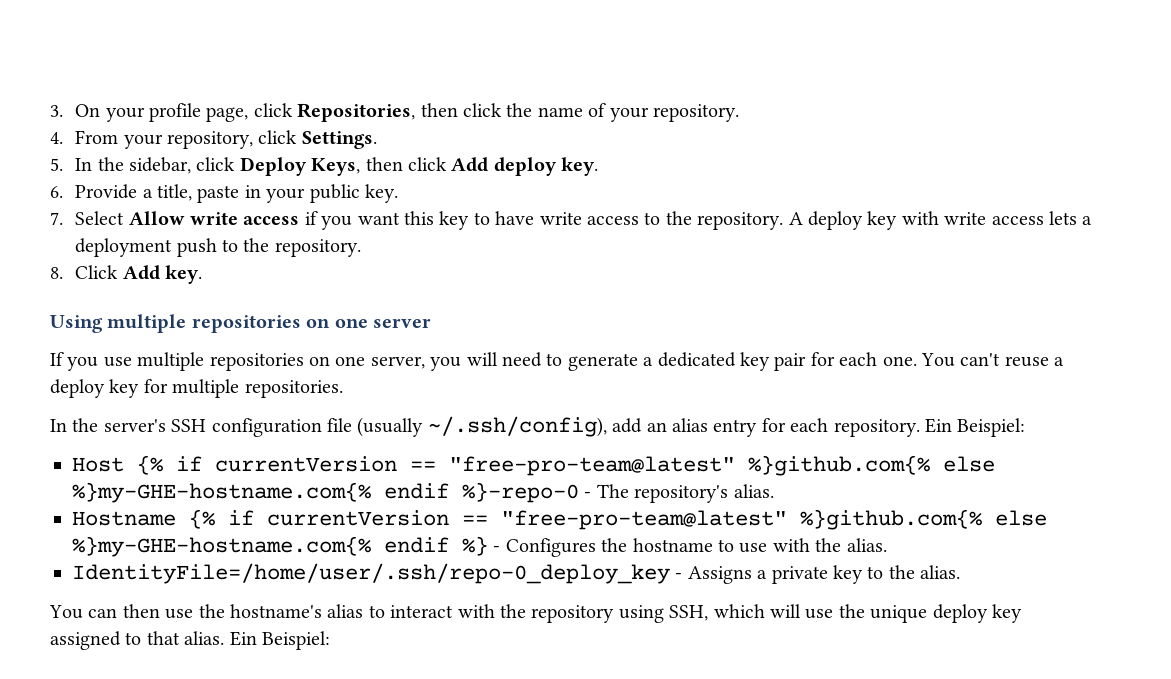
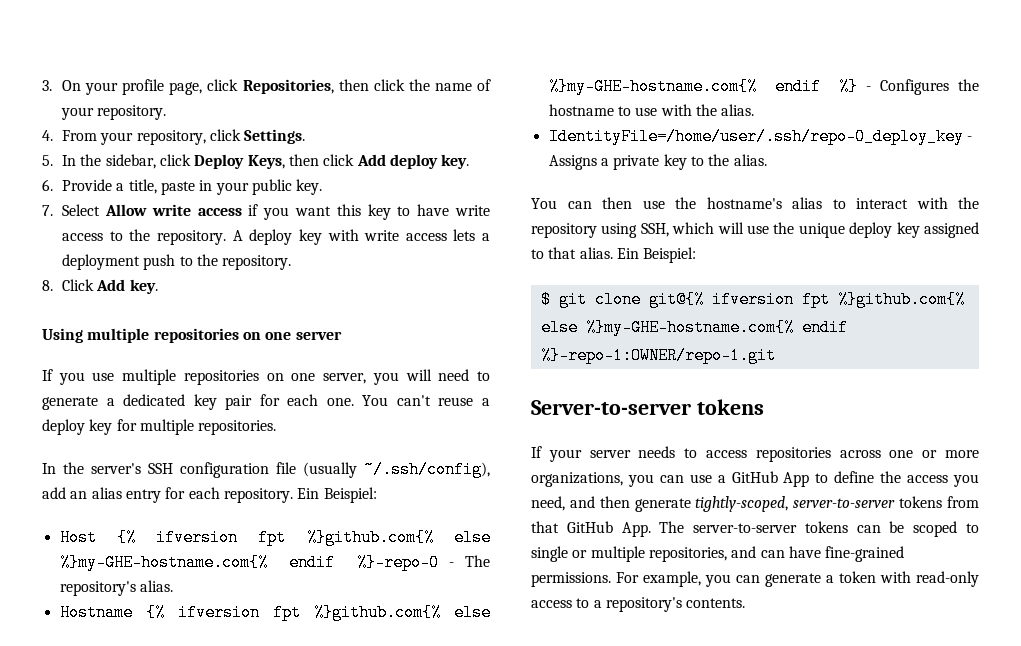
- Host {% if currentVersion == "free-pro-team@latest" %}github.com{% else %}my-GHE-hostname.com{% endif %}-repo-0 - The repository's alias.
+ Host {% ifversion fpt %}github.com{% else %}my-GHE-hostname.com{% endif %}-repo-0 - The repository's alias.
- Hostname {% if currentVersion == "free-pro-team@latest" %}github.com{% else %}my-GHE-hostname.com{% endif %} - Configures the hostname to use with the alias.
+ Hostname {% ifversion fpt %}github.com{% else %}my-GHE-hostname.com{% endif %} - Configures the hostname to use with the alias.
+ $ git clone git@{% ifversion fpt %}github.com{% else %}my-GHE-hostname.com{% endif %}-repo-1:OWNER/repo-1.git
+ Server-to-server tokens
+ If your server needs to access repositories across one or more organizations, you can use a GitHub App to define the access you need, and then generate tightly-scoped, server-to-server tokens from that GitHub App. The server-to-server tokens can be scoped to single or multiple repositories, and can have fine-grained permissions. For example, you can generate a token with read-only access to a repository's contents.

